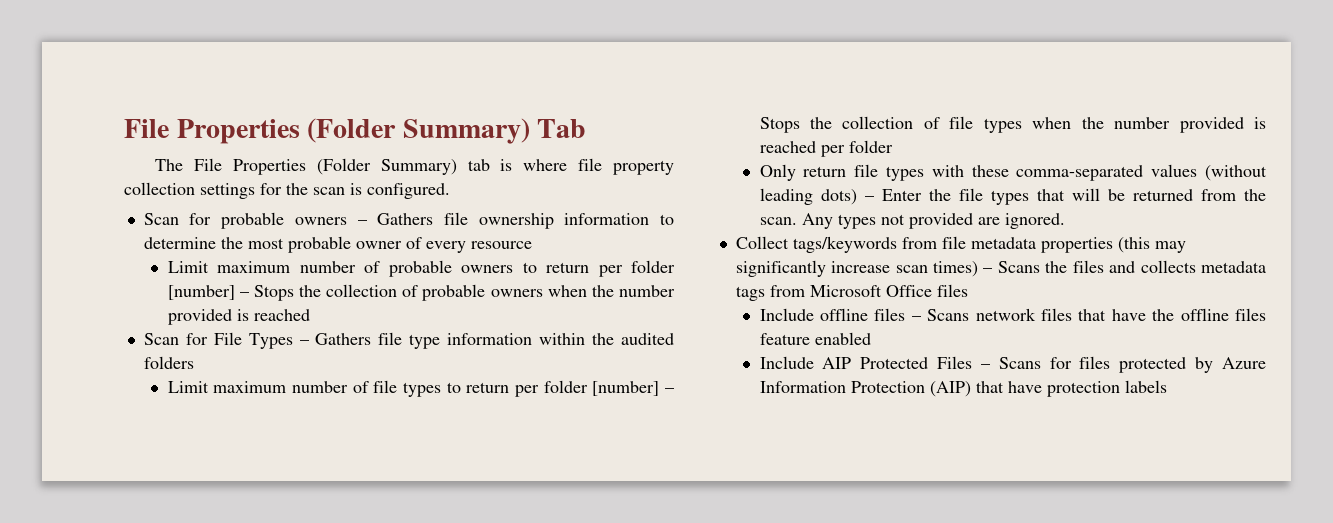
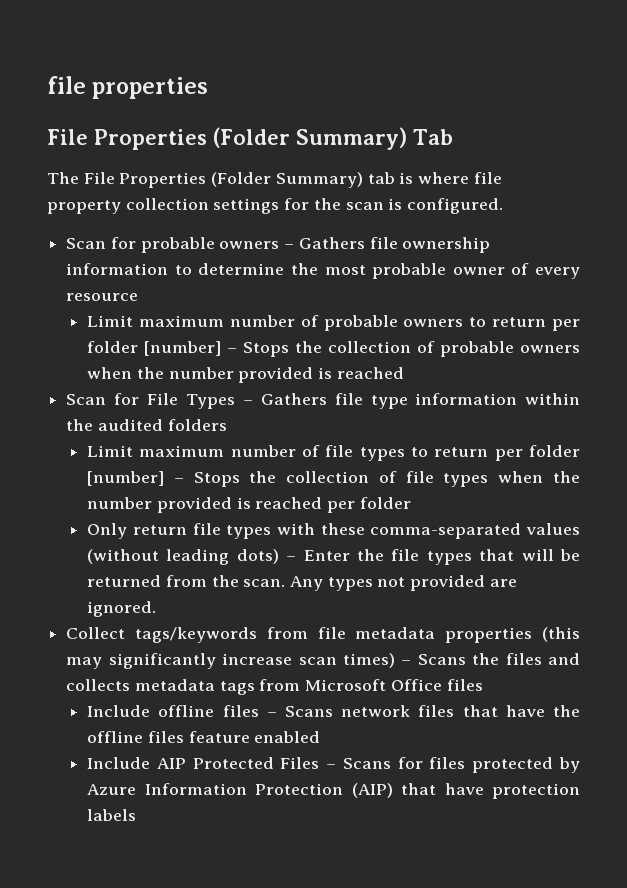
+ file properties

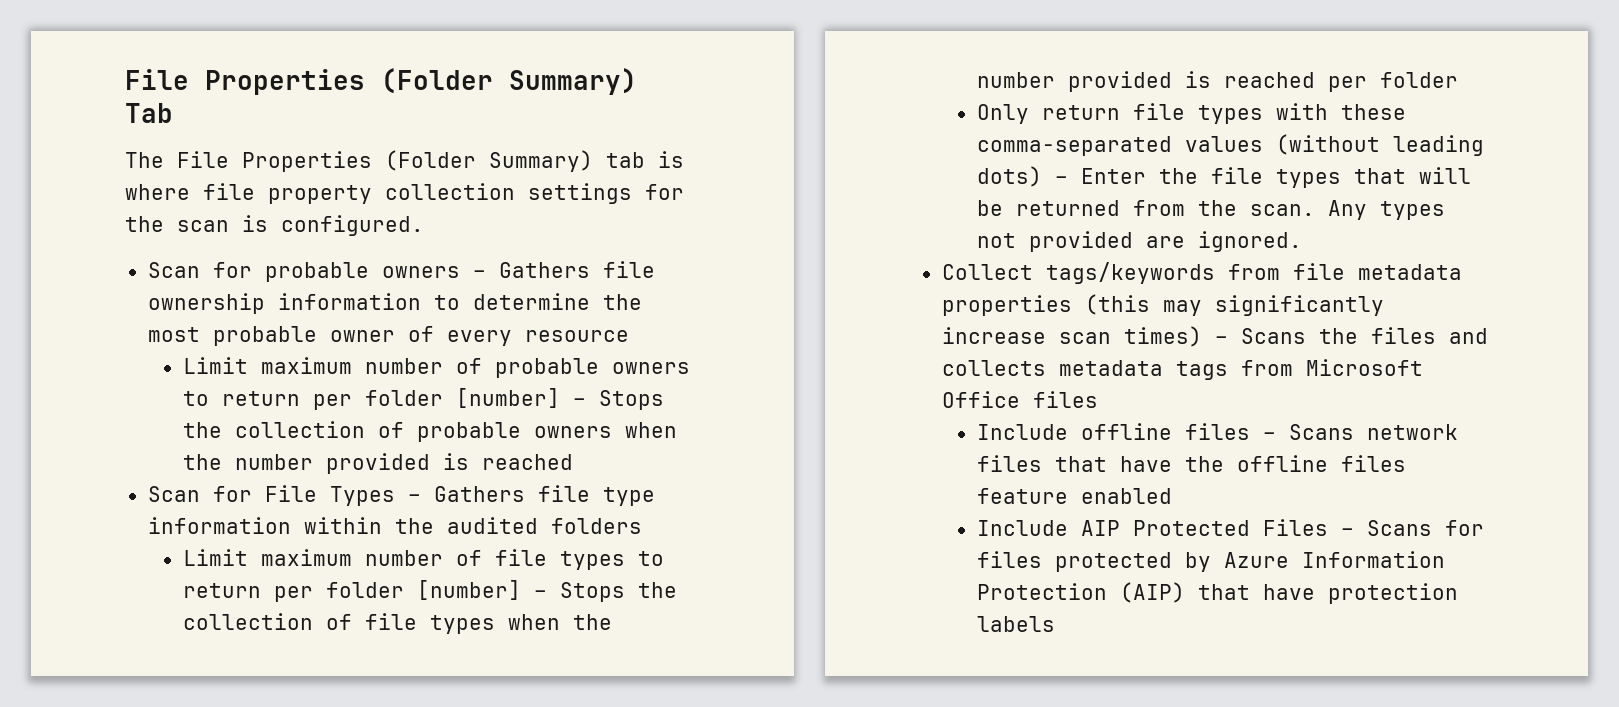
- file properties

